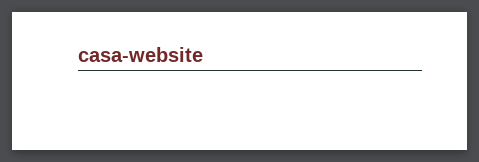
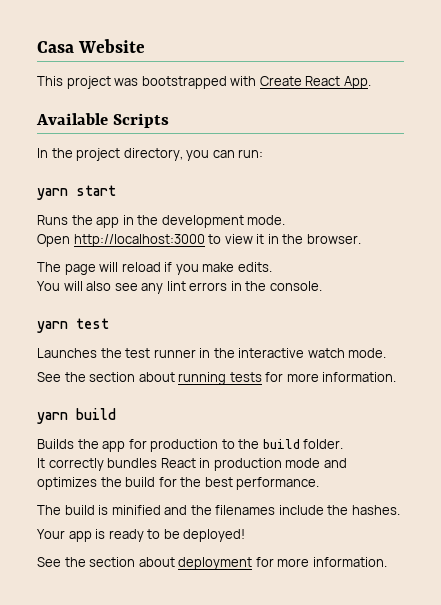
- casa-website
+ Casa Website
+ This project was bootstrapped with Create React App.
+ Available Scripts
+ In the project directory, you can run:
+ yarn start
+ Runs the app in the development mode.
+ Open http://localhost:3000 to view it in the browser.
+ The page will reload if you make edits.
+ You will also see any lint errors in the console.
+ yarn test
+ Launches the test runner in the interactive watch mode.
+ See the section about running tests for more information.
+ yarn build
+ Builds the app for production to the build folder.
+ It correctly bundles React in production mode and optimizes the build for the best performance.
+ The build is minified and the filenames include the hashes.
+ Your app is ready to be deployed!
+ See the section about deployment for more information.

